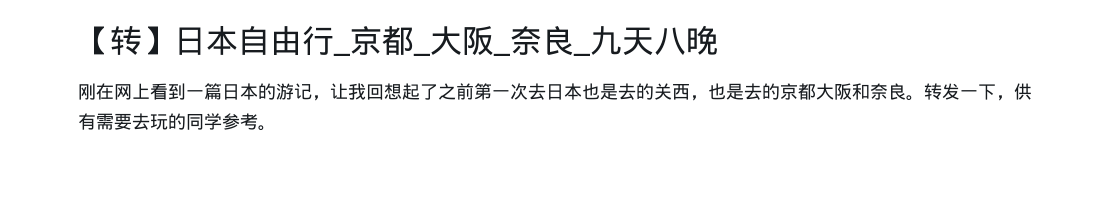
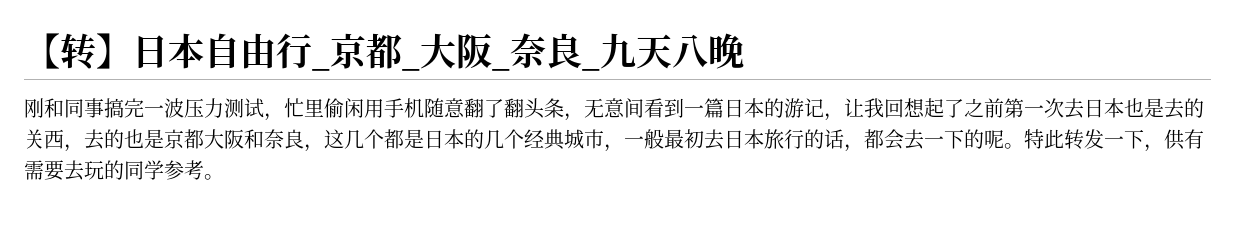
- 刚在网上看到一篇日本的游记，让我回想起了之前第一次去日本也是去的关西，也是去的京都大阪和奈良。转发一下，供有需要去玩的同学参考。
+ 刚和同事搞完一波压力测试，忙里偷闲用手机随意翻了翻头条，无意间看到一篇日本的游记，让我回想起了之前第一次去日本也是去的关西，去的也是京都大阪和奈良，这几个都是日本的几个经典城市，一般最初去日本旅行的话，都会去一下的呢。特此转发一下，供有需要去玩的同学参考。

